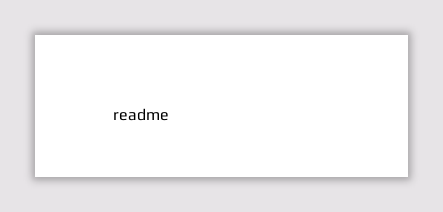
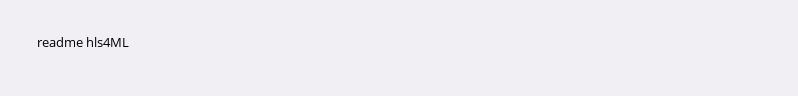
- readme
+ readme hls4ML

